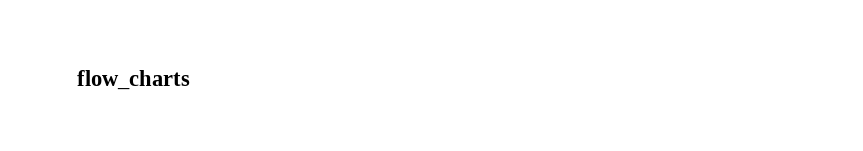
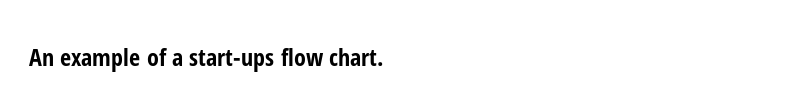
- flow_charts
+ An example of a start-ups flow chart.

